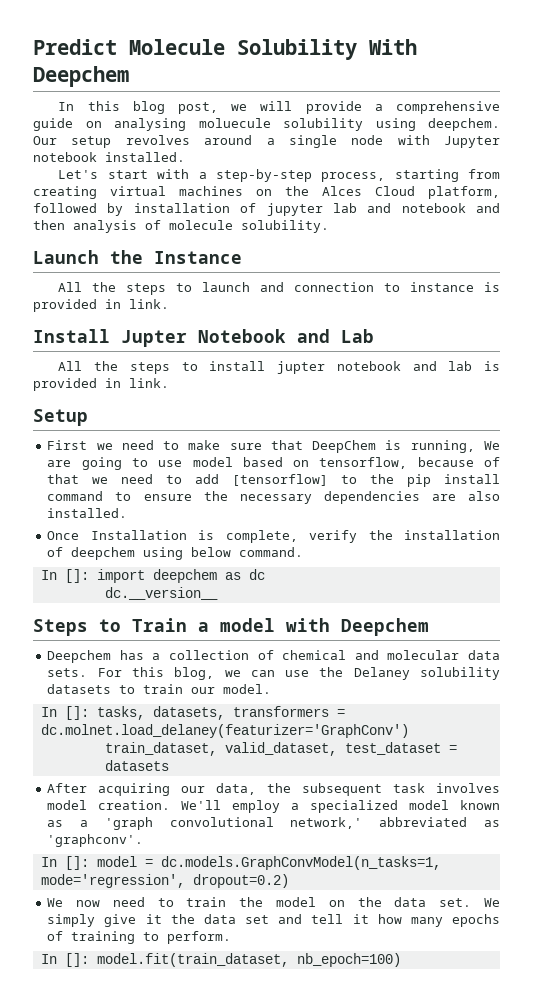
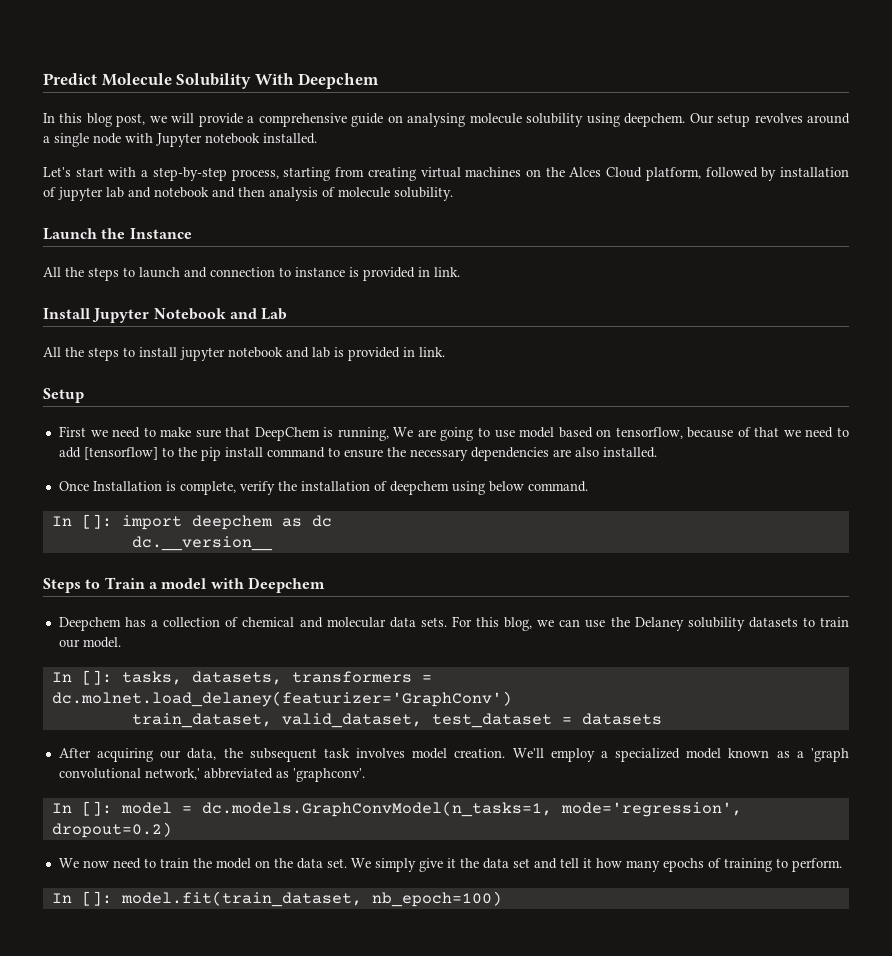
- In this blog post, we will provide a comprehensive guide on analysing moluecule solubility using deepchem.
+ In this blog post, we will provide a comprehensive guide on analysing molecule solubility using deepchem.
- Install Jupter Notebook and Lab
+ Install Jupyter Notebook and Lab
- All the steps to install jupter notebook and lab is provided in link.
+ All the steps to install jupyter notebook and lab is provided in link.

